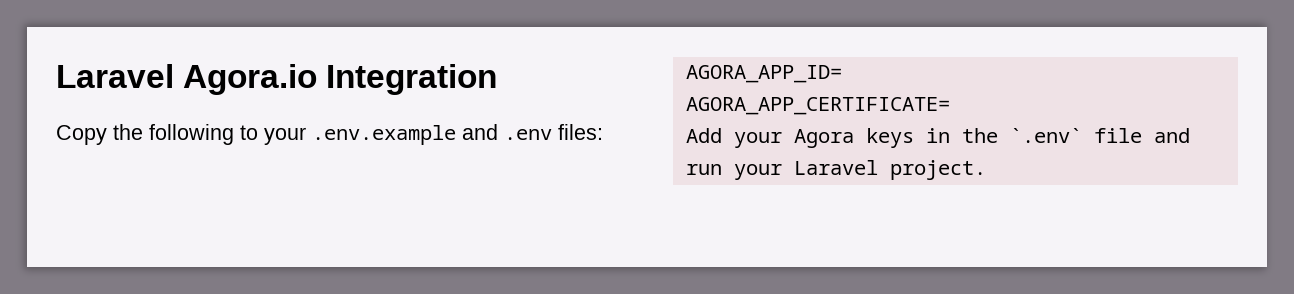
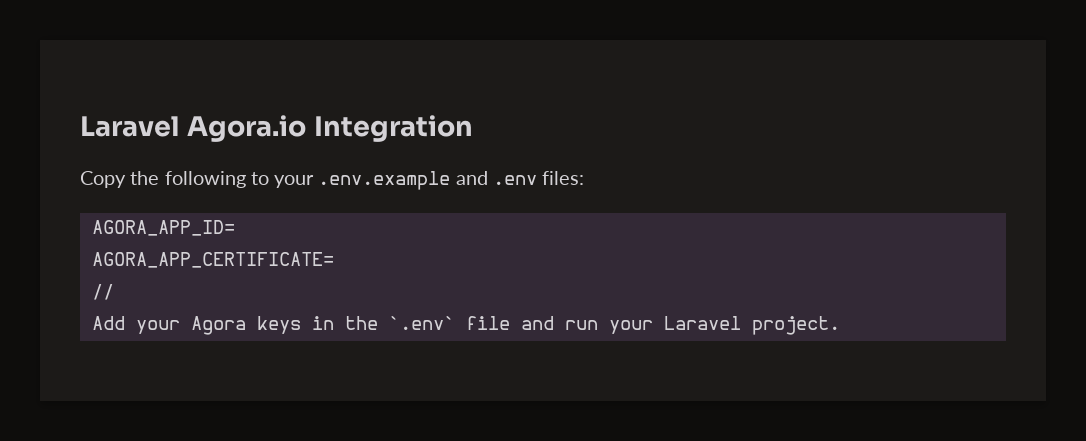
  AGORA_APP_CERTIFICATE=
+ //

